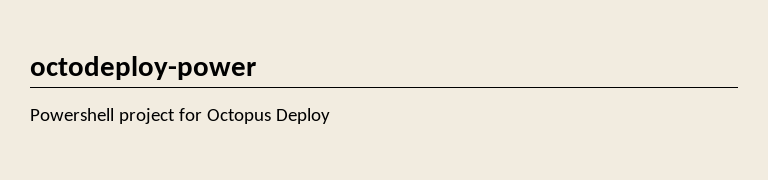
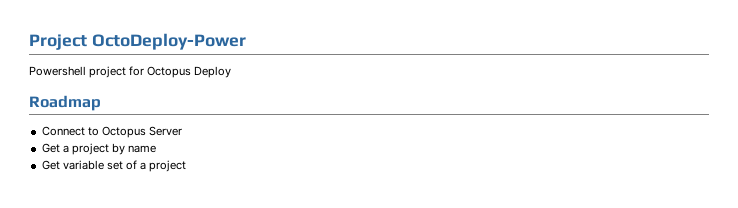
- octodeploy-power
+ Project OctoDeploy-Power
+ Roadmap
+ Connect to Octopus Server
+ Get a project by name
+ Get variable set of a project

